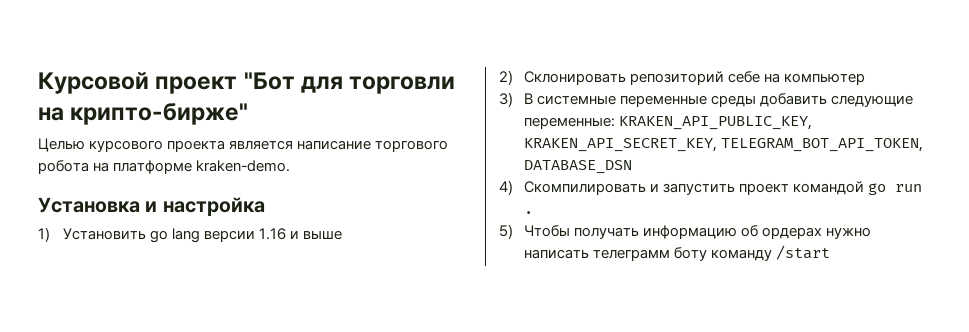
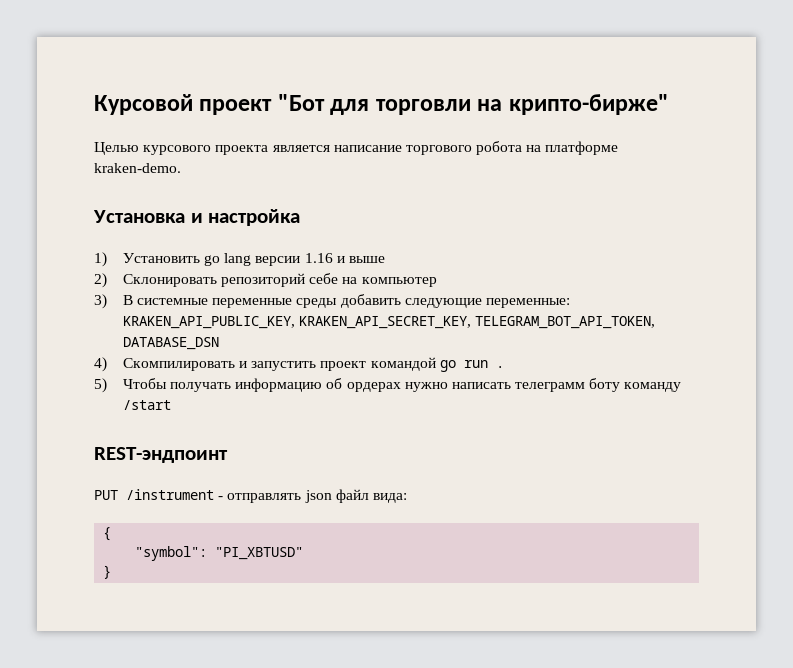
+ REST-эндпоинт
+ PUT /instrument - отправлять json файл вида:
+ {
+ "symbol": "PI_XBTUSD"
+ }

